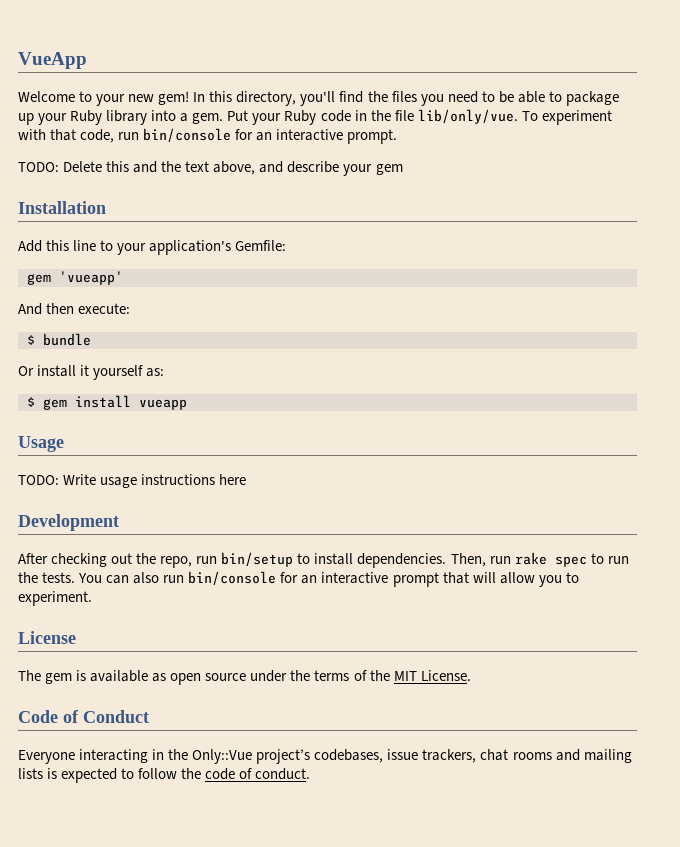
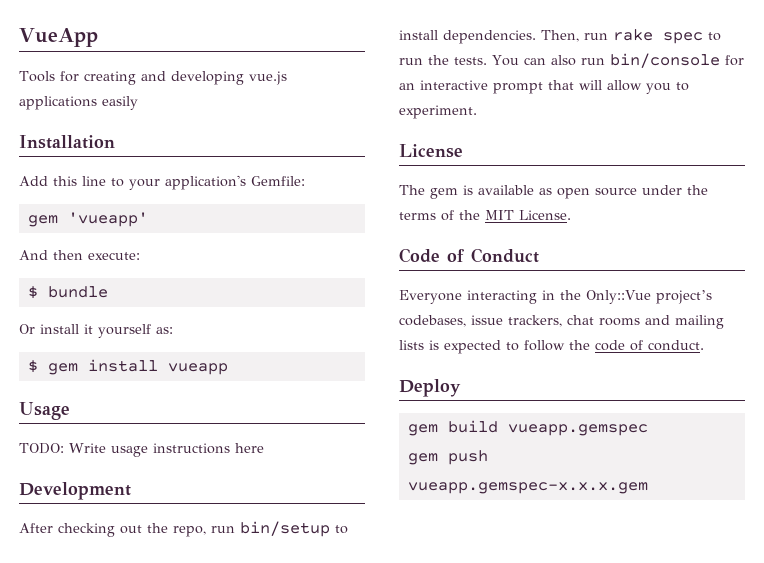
- Welcome to your new gem! In this directory, you'll find the files you need to be able to package up your Ruby library into a gem. Put your Ruby code in the file lib/only/vue. To experiment with that code, run bin/console for an interactive prompt.
- TODO: Delete this and the text above, and describe your gem
+ Tools for creating and developing vue.js applications easily
+ Deploy
+ gem build vueapp.gemspec
+ gem push vueapp.gemspec-x.x.x.gem

